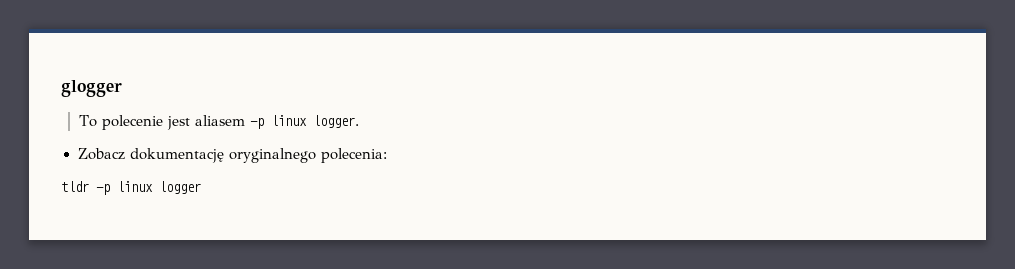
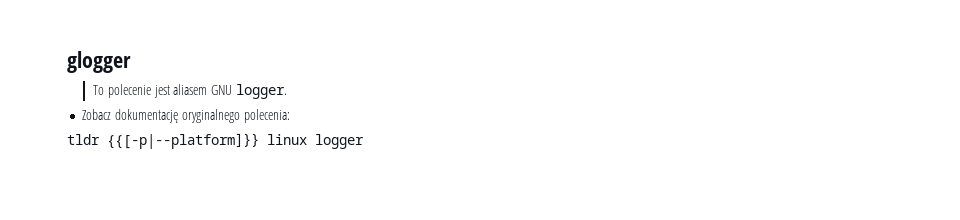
- To polecenie jest aliasem -p linux logger.
+ To polecenie jest aliasem GNU logger.
- tldr -p linux logger
+ tldr {{[-p|--platform]}} linux logger

